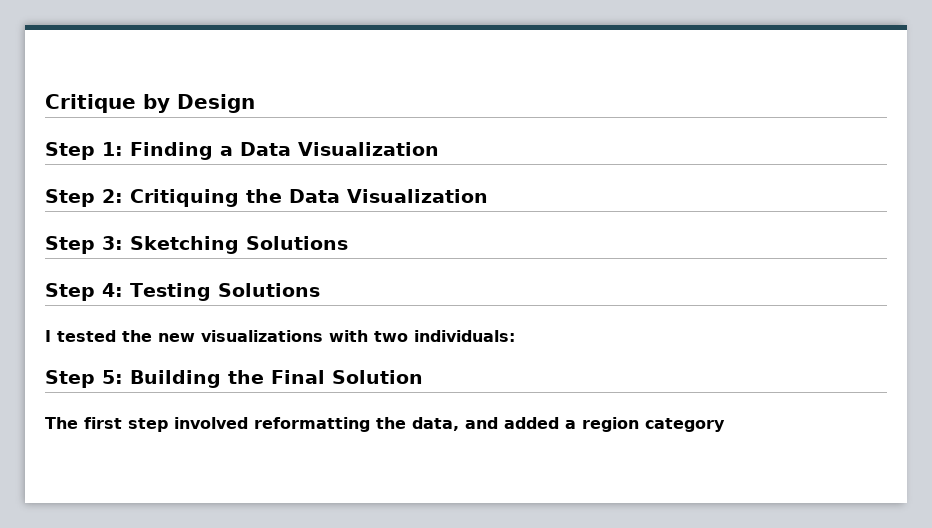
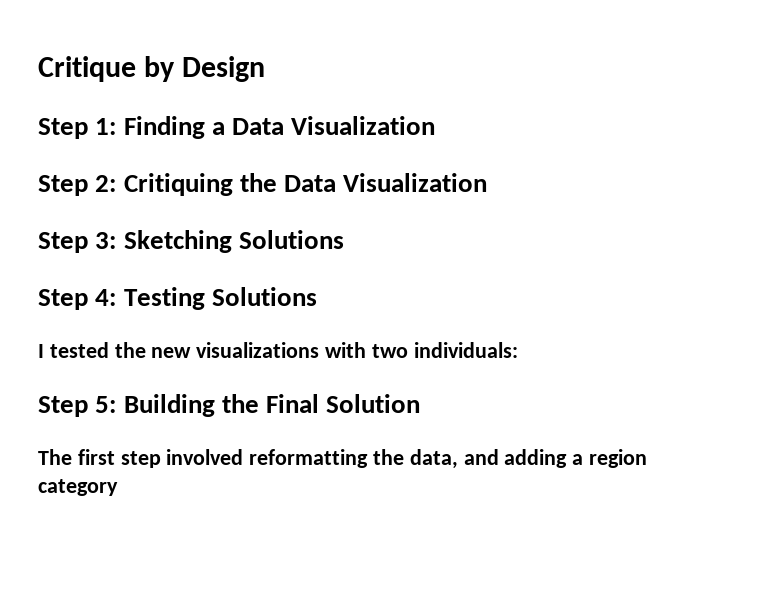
- The first step involved reformatting the data, and added a region category
+ The first step involved reformatting the data, and adding a region category

